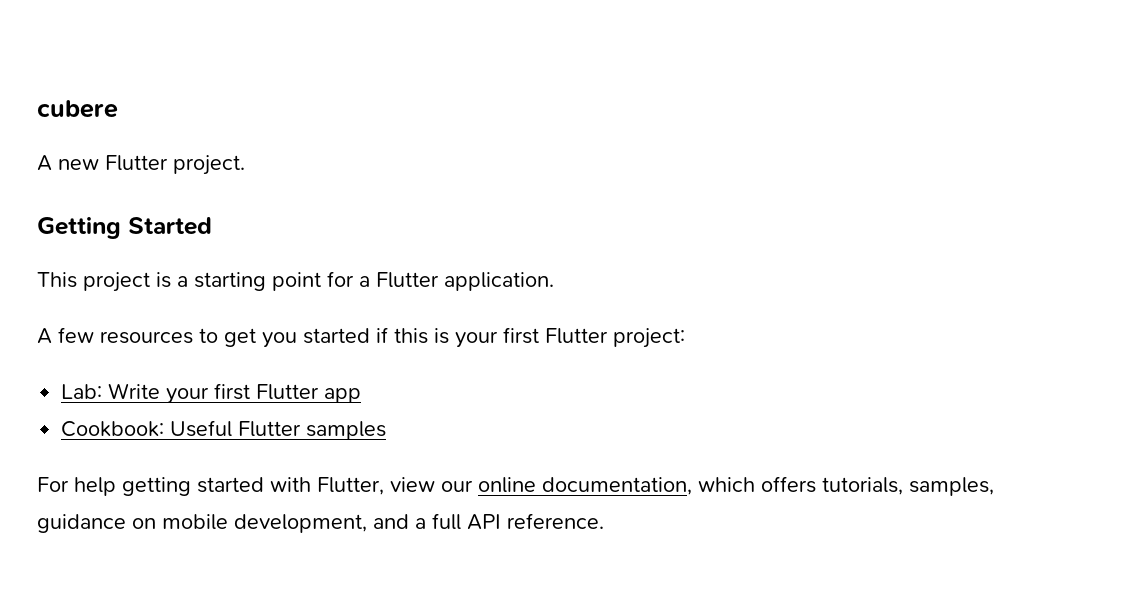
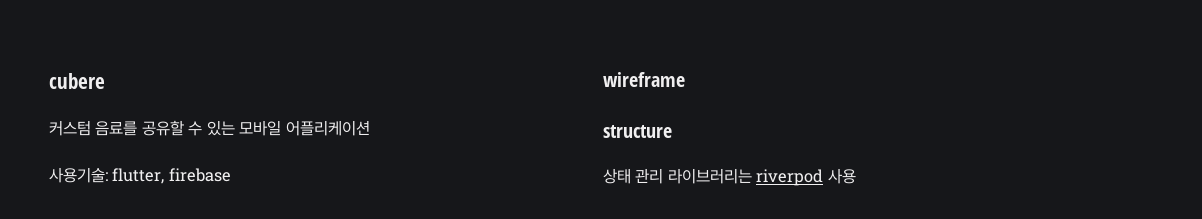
- A new Flutter project.
- Getting Started
- This project is a starting point for a Flutter application.
- A few resources to get you started if this is your first Flutter project:
- Lab: Write your first Flutter app
- Cookbook: Useful Flutter samples
- For help getting started with Flutter, view our online documentation, which offers tutorials, samples, guidance on mobile development, and a full API reference.
+ 커스텀 음료를 공유할 수 있는 모바일 어플리케이션
+ 사용기술: flutter, firebase
+ wireframe
+ structure
+ 상태 관리 라이브러리는 riverpod 사용

